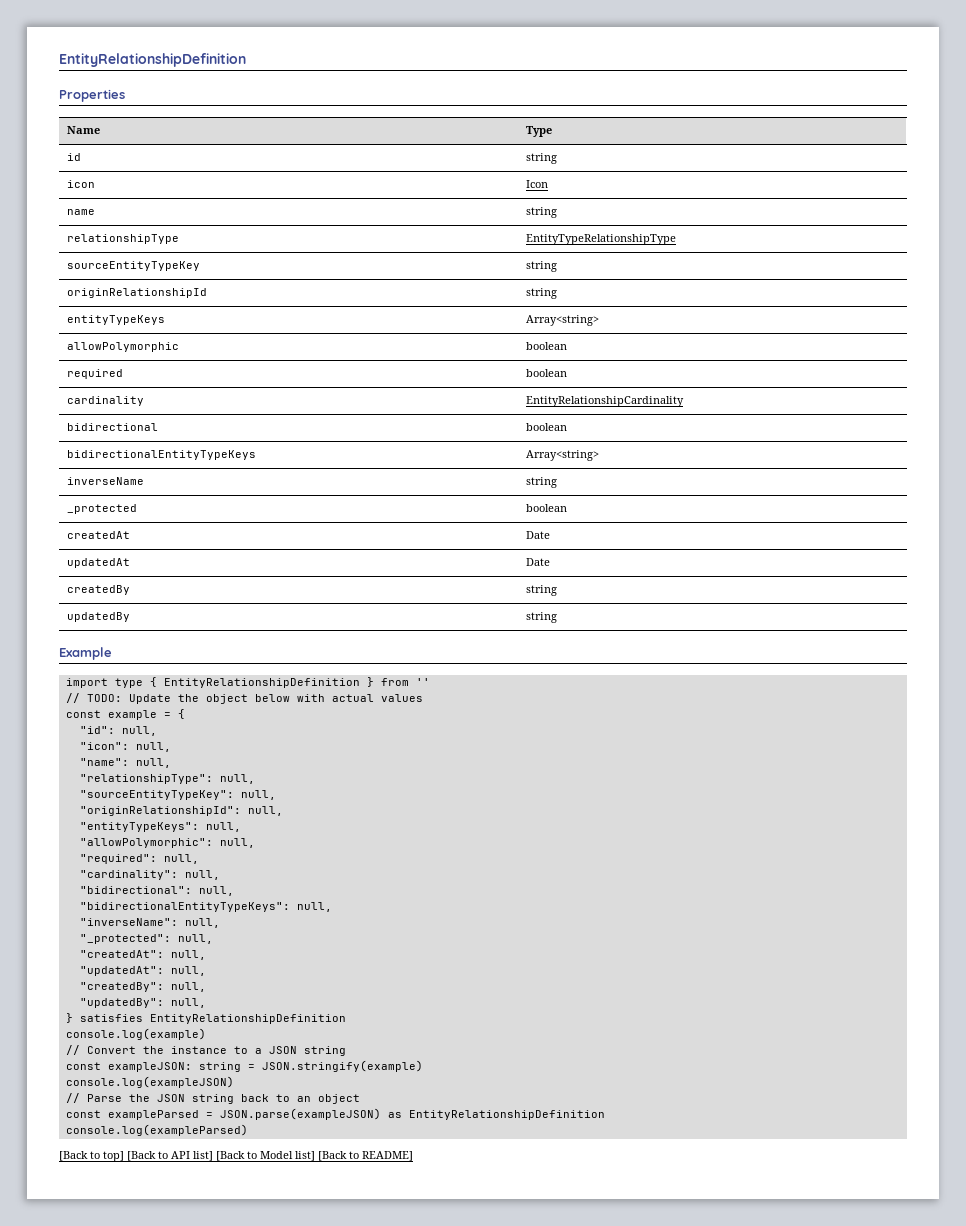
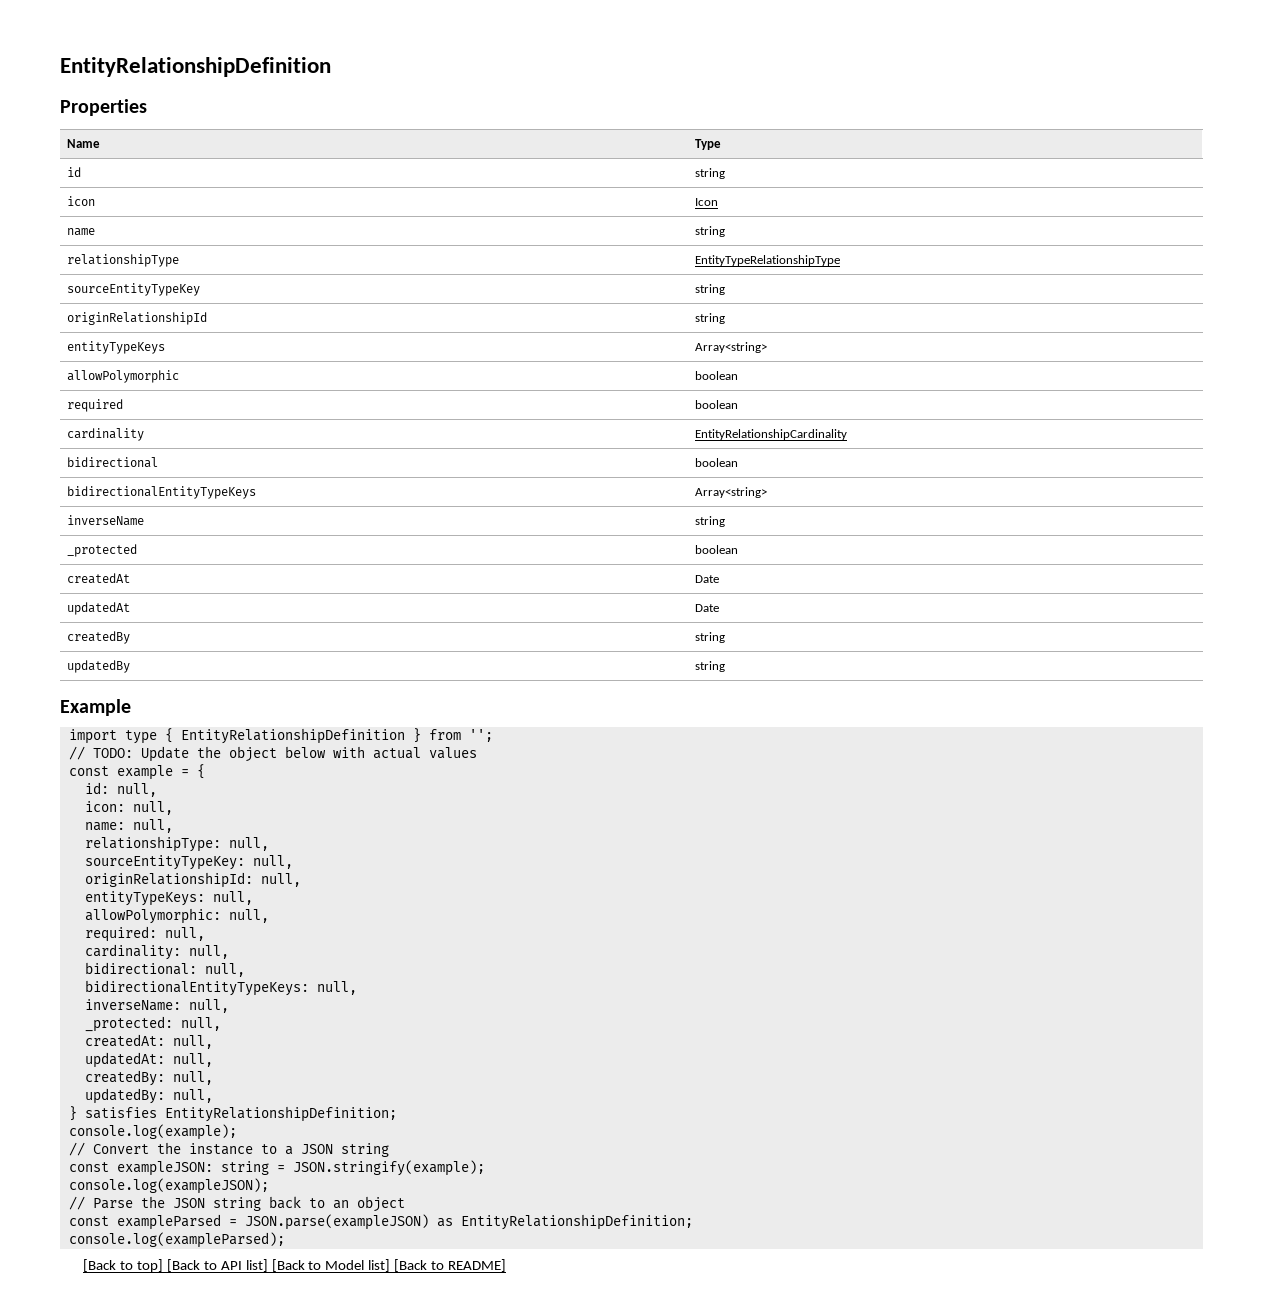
- import type { EntityRelationshipDefinition } from ''
+ import type { EntityRelationshipDefinition } from '';
- "id": null,
- "icon": null,
- "name": null,
- "relationshipType": null,
- "sourceEntityTypeKey": null,
- "originRelationshipId": null,
- "entityTypeKeys": null,
- "allowPolymorphic": null,
- "required": null,
- "cardinality": null,
- "bidirectional": null,
- "bidirectionalEntityTypeKeys": null,
- "inverseName": null,
- "_protected": null,
- "createdAt": null,
- "updatedAt": null,
- "createdBy": null,
- "updatedBy": null,
+ id: null,
+ icon: null,
+ name: null,
+ relationshipType: null,
+ sourceEntityTypeKey: null,
+ originRelationshipId: null,
+ entityTypeKeys: null,
+ allowPolymorphic: null,
+ required: null,
+ cardinality: null,
+ bidirectional: null,
+ bidirectionalEntityTypeKeys: null,
+ inverseName: null,
+ _protected: null,
+ createdAt: null,
+ updatedAt: null,
+ createdBy: null,
+ updatedBy: null,
- } satisfies EntityRelationshipDefinition
- console.log(example)
+ } satisfies EntityRelationshipDefinition;
+ console.log(example);
- const exampleJSON: string = JSON.stringify(example)
- console.log(exampleJSON)
+ const exampleJSON: string = JSON.stringify(example);
+ console.log(exampleJSON);
- const exampleParsed = JSON.parse(exampleJSON) as EntityRelationshipDefinition
- console.log(exampleParsed)
+ const exampleParsed = JSON.parse(exampleJSON) as EntityRelationshipDefinition;
+ console.log(exampleParsed);

